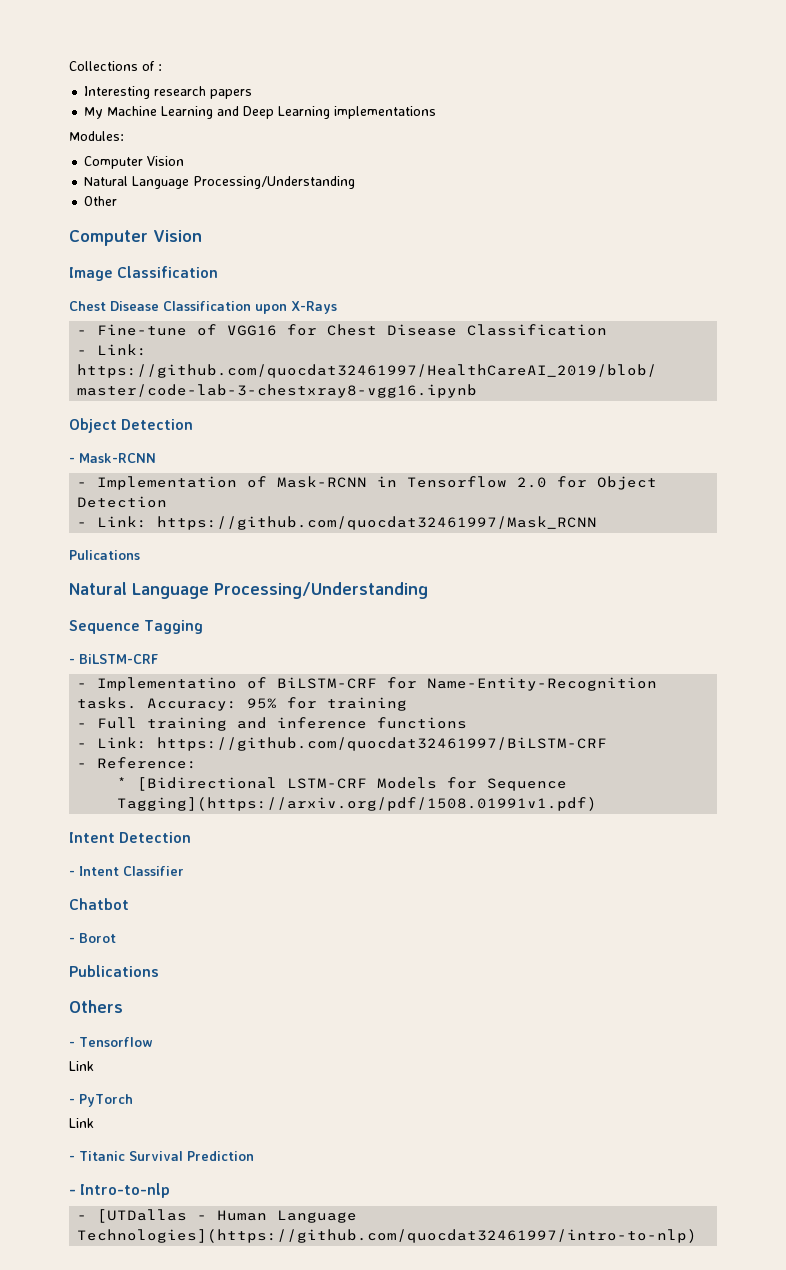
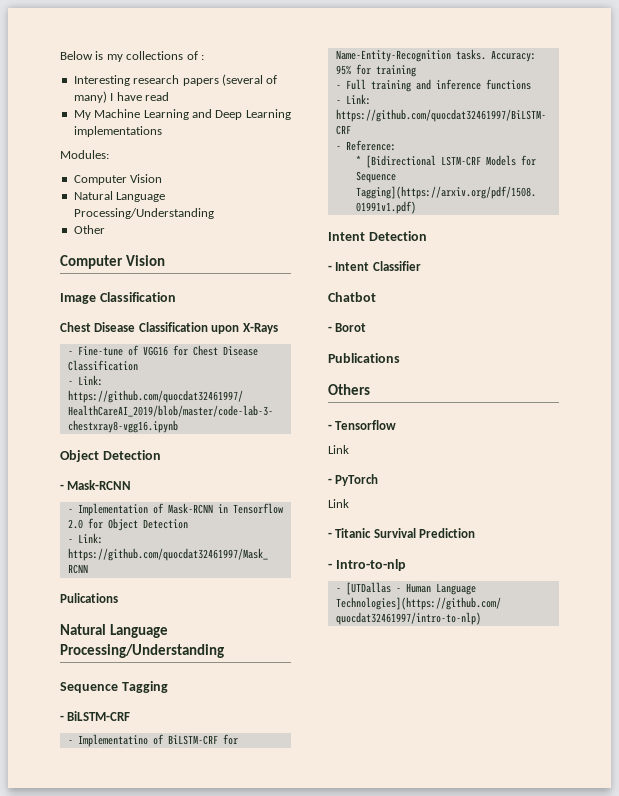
- Collections of :
+ Below is my collections of :
- Interesting research papers
+ Interesting research papers (several of many) I have read

